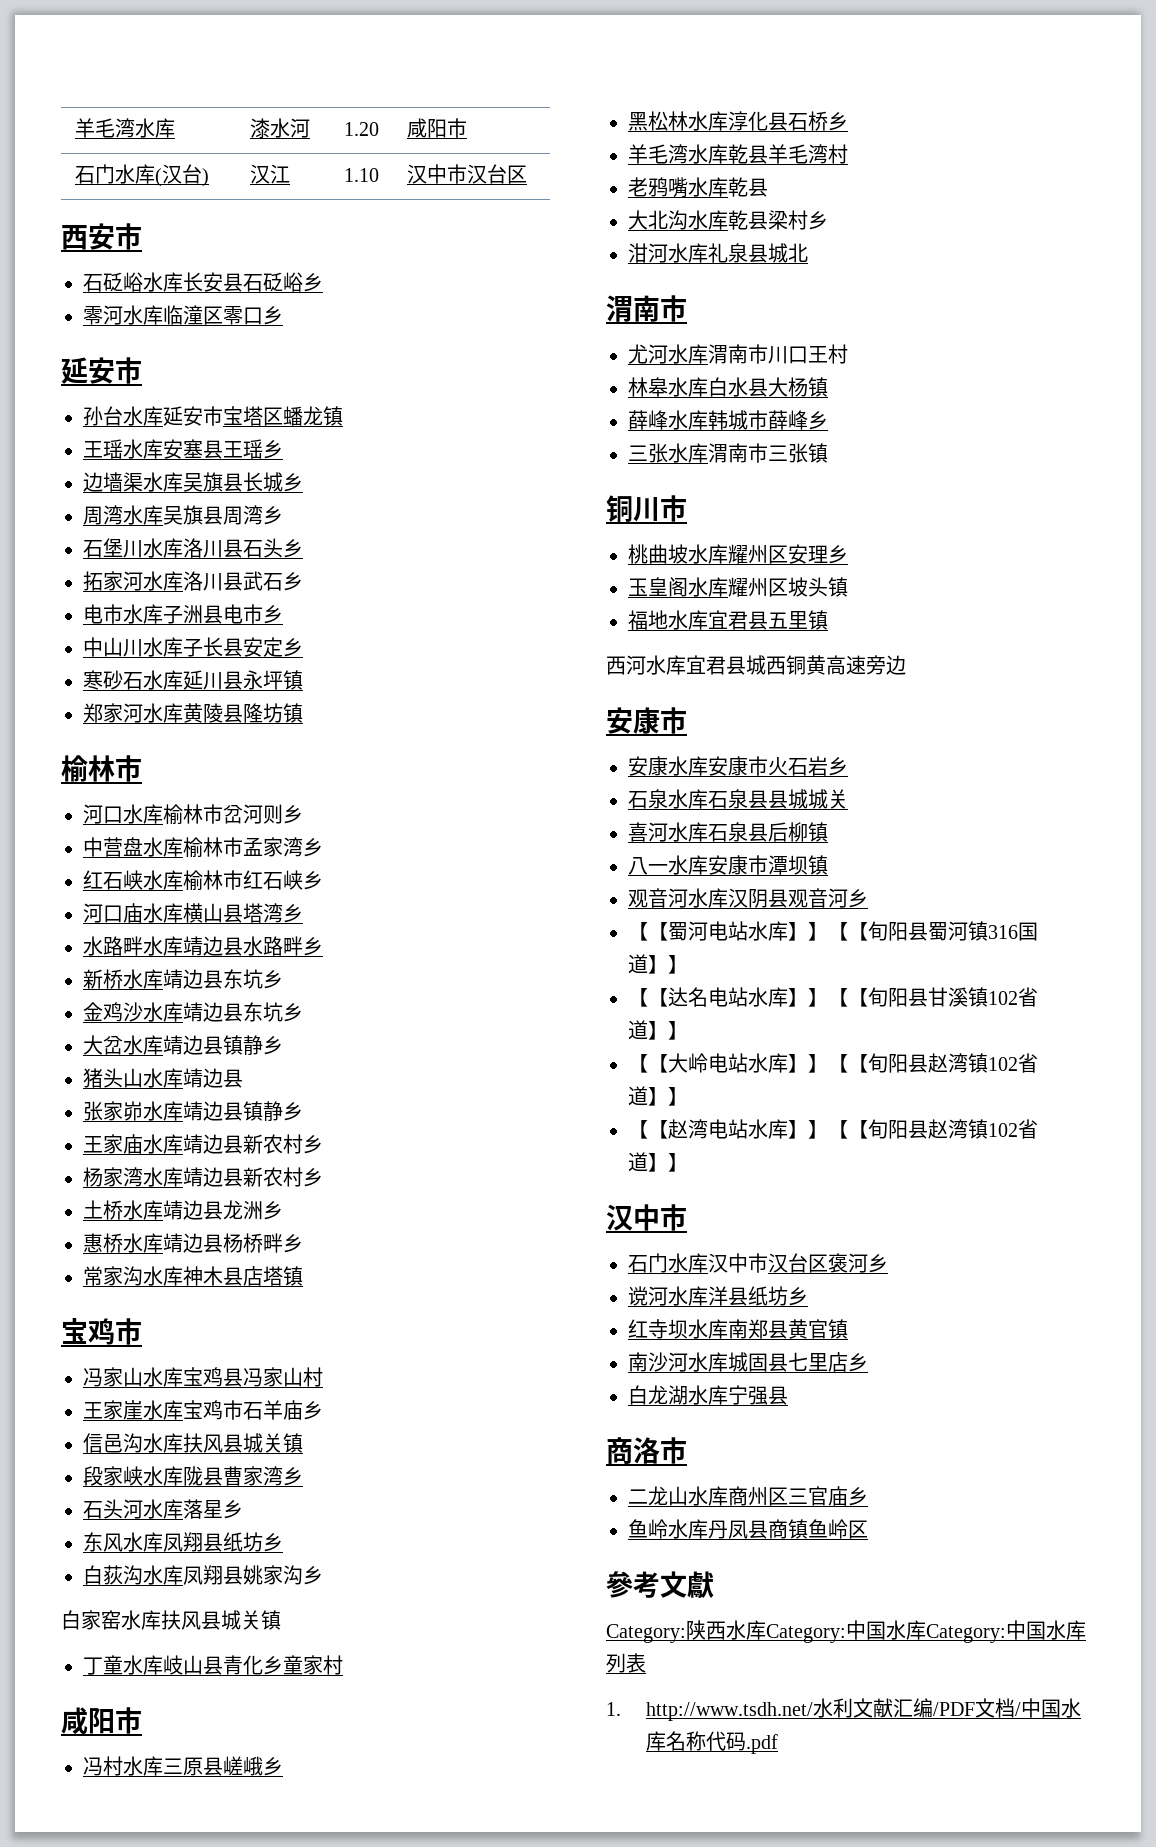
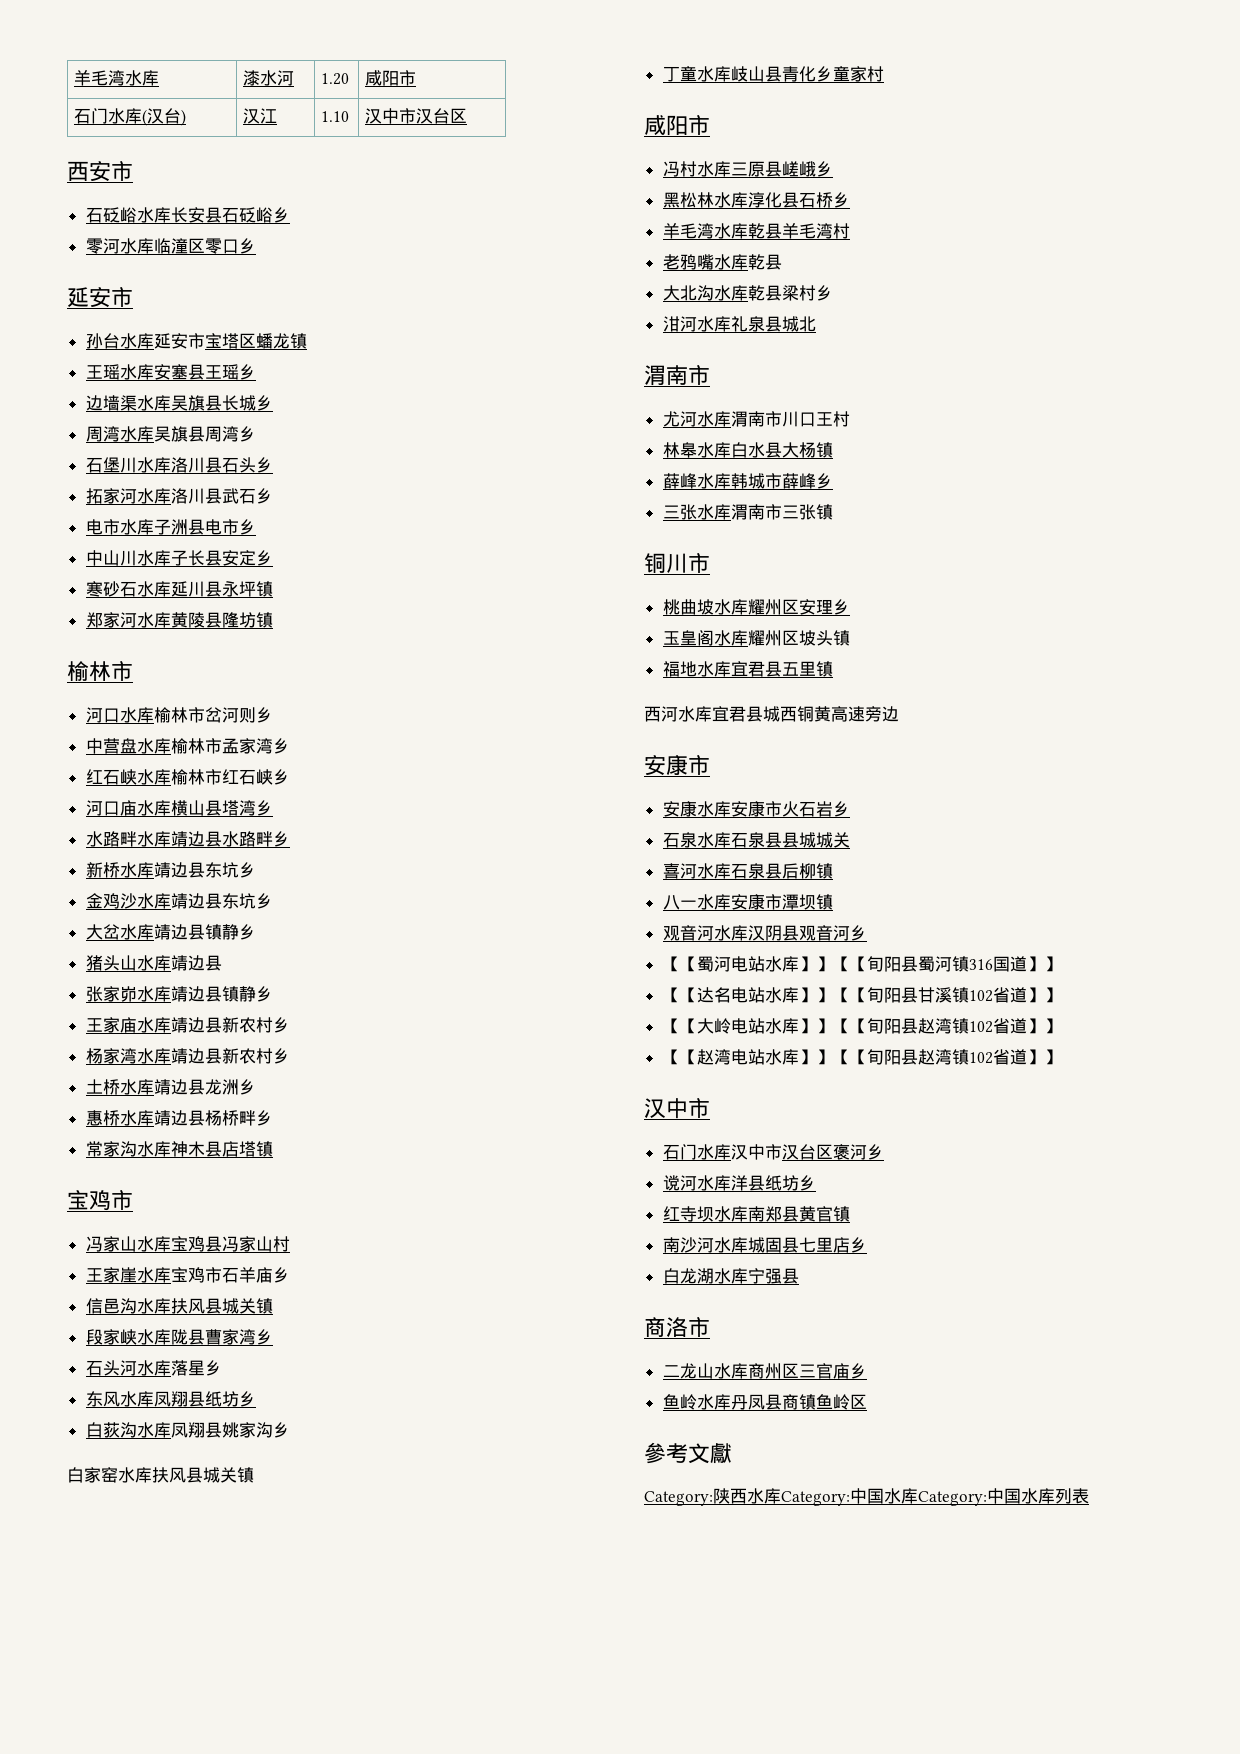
- 1. http://www.tsdh.net/水利文献汇编/PDF文档/中国水库名称代码.pdf

